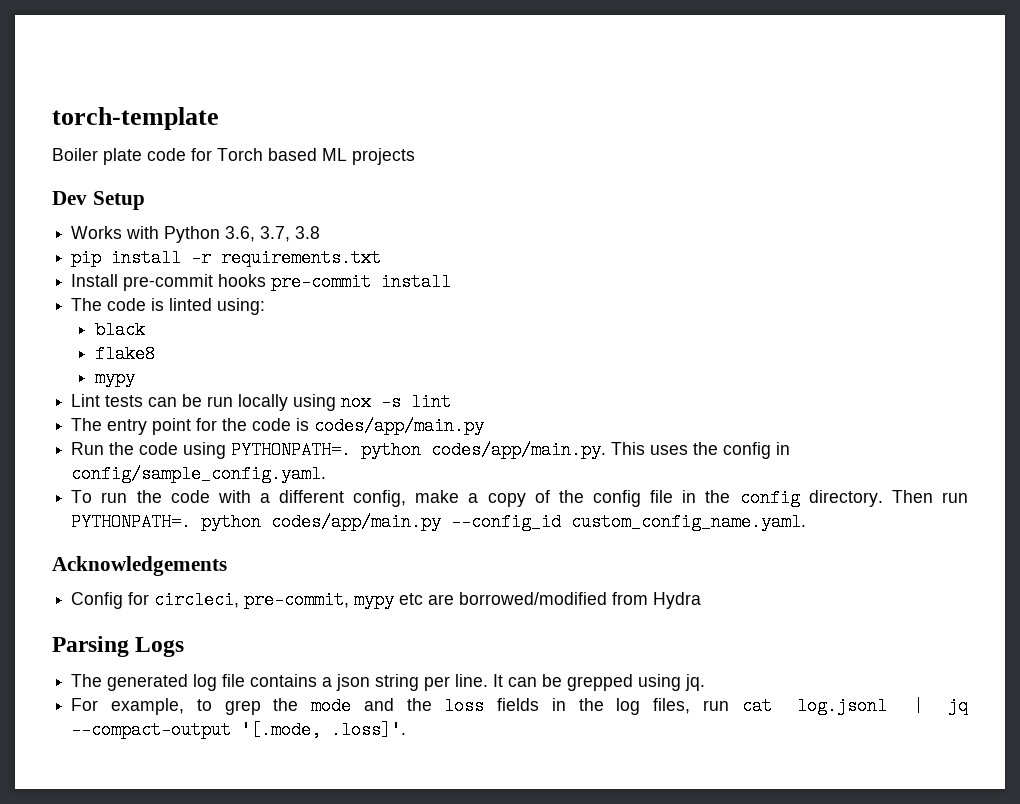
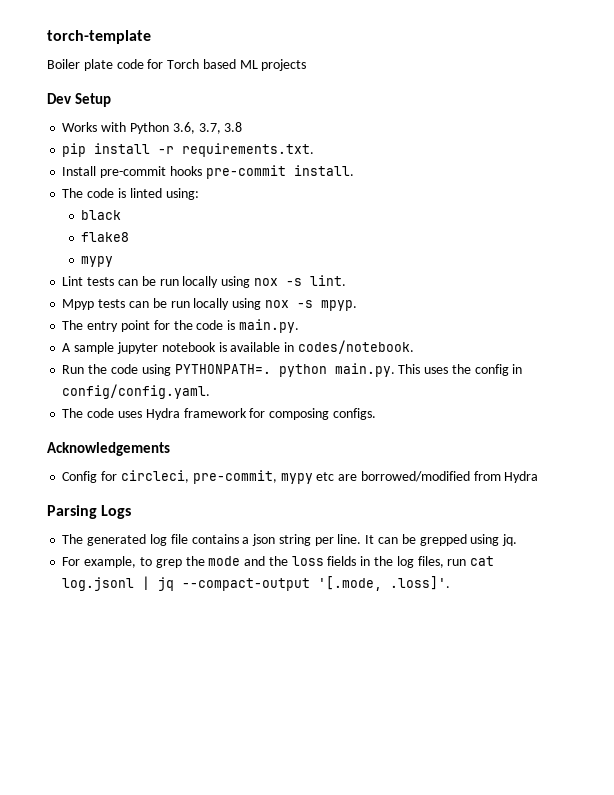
- pip install -r requirements.txt
+ pip install -r requirements.txt.
- Install pre-commit hooks pre-commit install
+ Install pre-commit hooks pre-commit install.
- Lint tests can be run locally using nox -s lint
+ Lint tests can be run locally using nox -s lint.
+ Mpyp tests can be run locally using nox -s mpyp.
- The entry point for the code is codes/app/main.py
+ The entry point for the code is main.py.
+ A sample jupyter notebook is available in codes/notebook.
- Run the code using PYTHONPATH=. python codes/app/main.py. This uses the config in config/sample_config.yaml.
- To run the code with a different config, make a copy of the config file in the config directory. Then run PYTHONPATH=. python codes/app/main.py --config_id custom_config_name.yaml.
+ Run the code using PYTHONPATH=. python main.py. This uses the config in config/config.yaml.
+ The code uses Hydra framework for composing configs.

